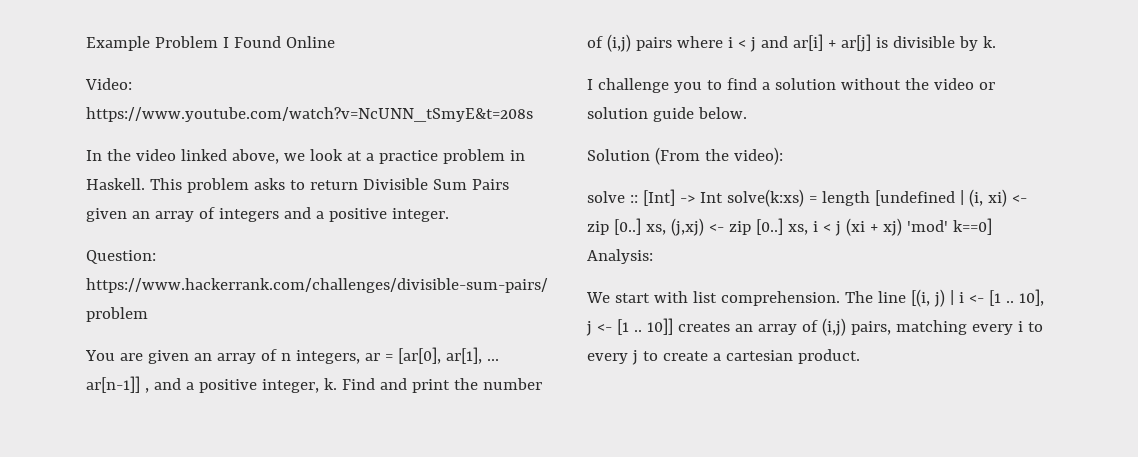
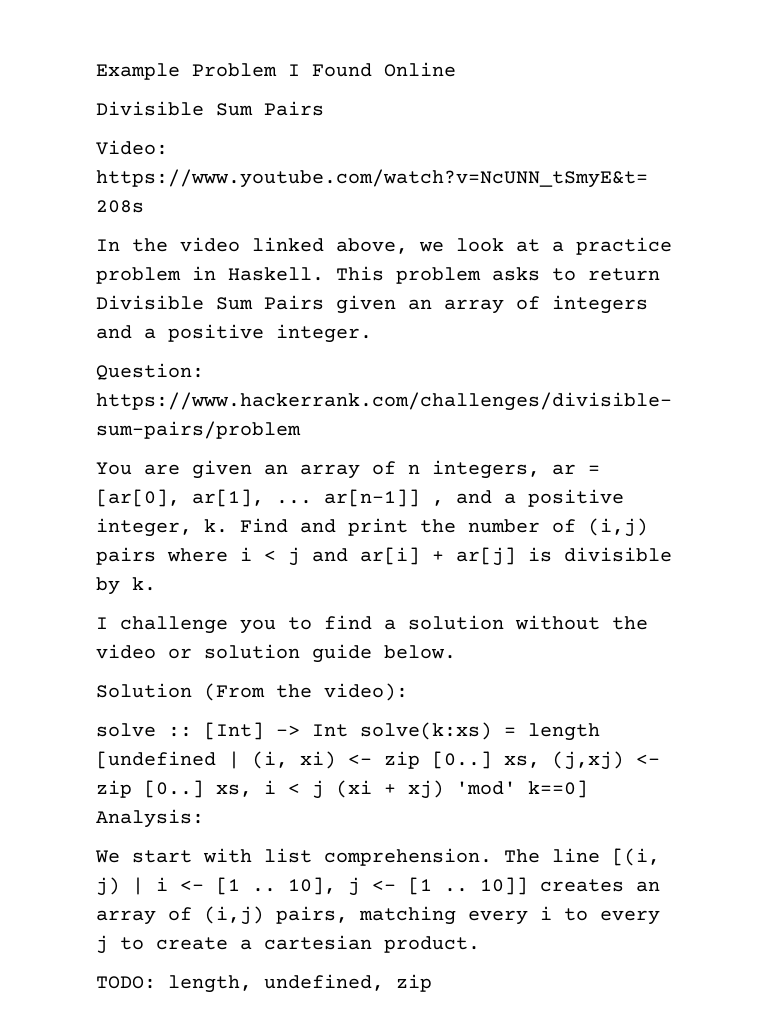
  Example Problem I Found Online
+ Divisible Sum Pairs
+ TODO: length, undefined, zip

